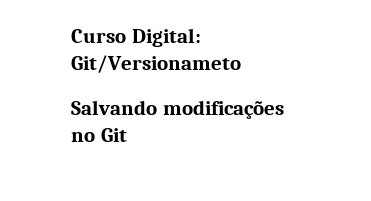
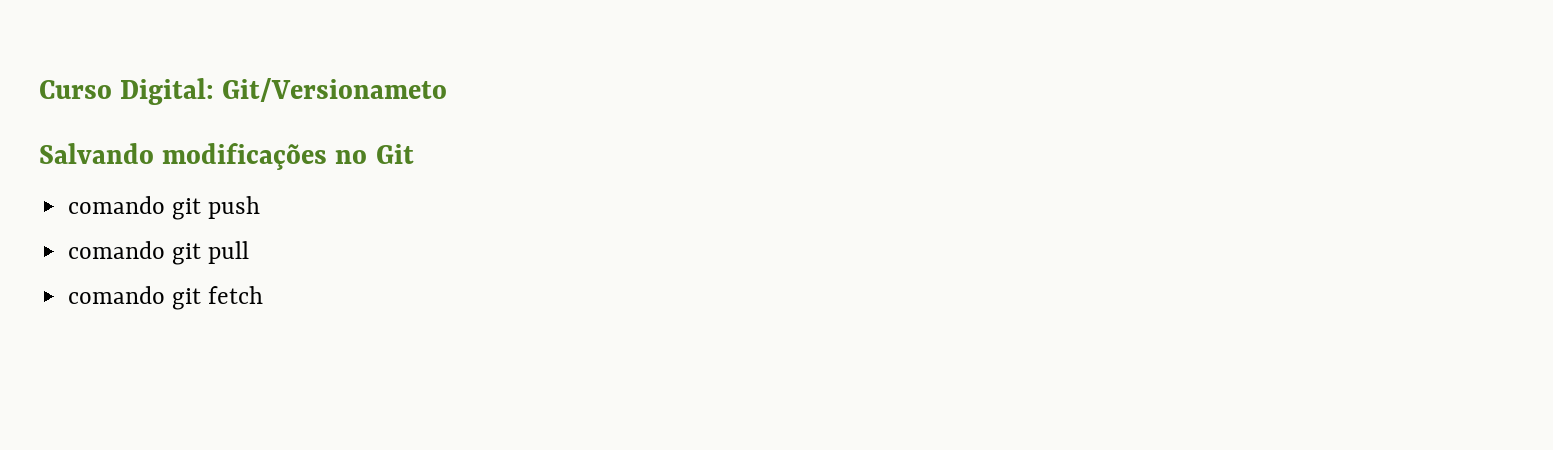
+ comando git push
+ comando git pull
+ comando git fetch

